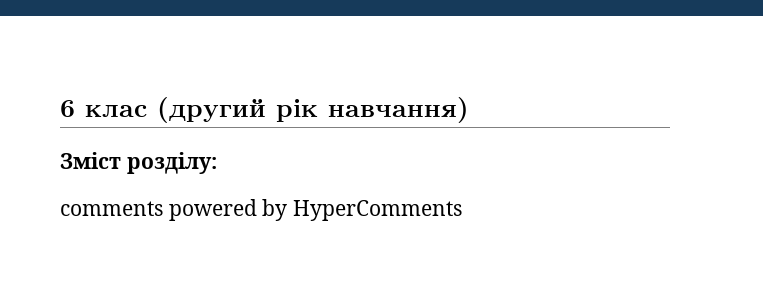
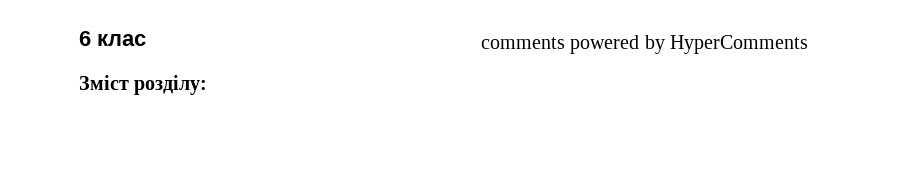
- 6 клас (другий рік навчання)
+ 6 клас

